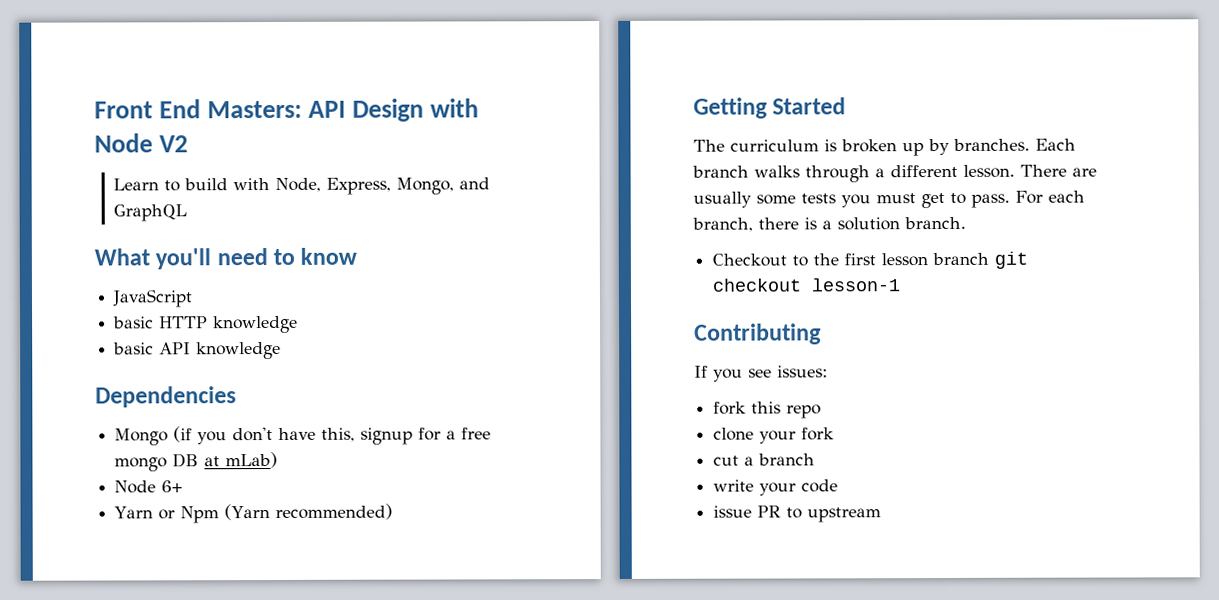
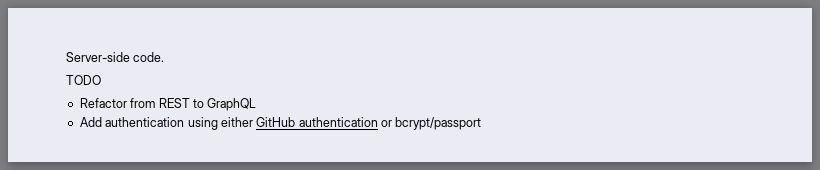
- Front End Masters: API Design with Node V2
- Learn to build with Node, Express, Mongo, and GraphQL
- What you'll need to know
- JavaScript
- basic HTTP knowledge
- basic API knowledge
- Dependencies
- Mongo (if you don't have this, signup for a free mongo DB at mLab)
- Node 6+
- Yarn or Npm (Yarn recommended)
- Getting Started
- The curriculum is broken up by branches. Each branch walks through a different lesson. There are usually some tests you must get to pass. For each branch, there is a solution branch.
- Checkout to the first lesson branch git checkout lesson-1
- Contributing
- If you see issues:
- fork this repo
- clone your fork
- cut a branch
- write your code
- issue PR to upstream
+ Server-side code.
+ TODO
+ Refactor from REST to GraphQL
+ Add authentication using either GitHub authentication or bcrypt/passport

